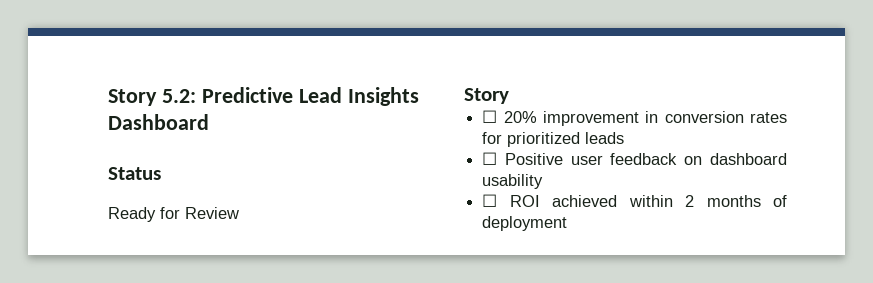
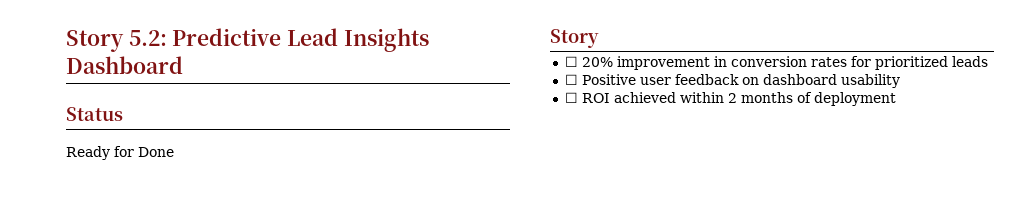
- Ready for Review
+ Ready for Done

